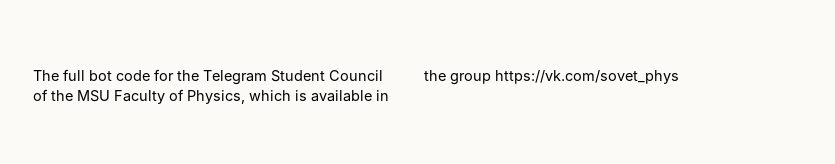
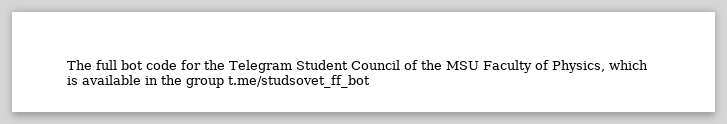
- The full bot code for the Telegram Student Council of the MSU Faculty of Physics, which is available in the group https://vk.com/sovet_phys
+ The full bot code for the Telegram Student Council of the MSU Faculty of Physics, which is available in the group t.me/studsovet_ff_bot

